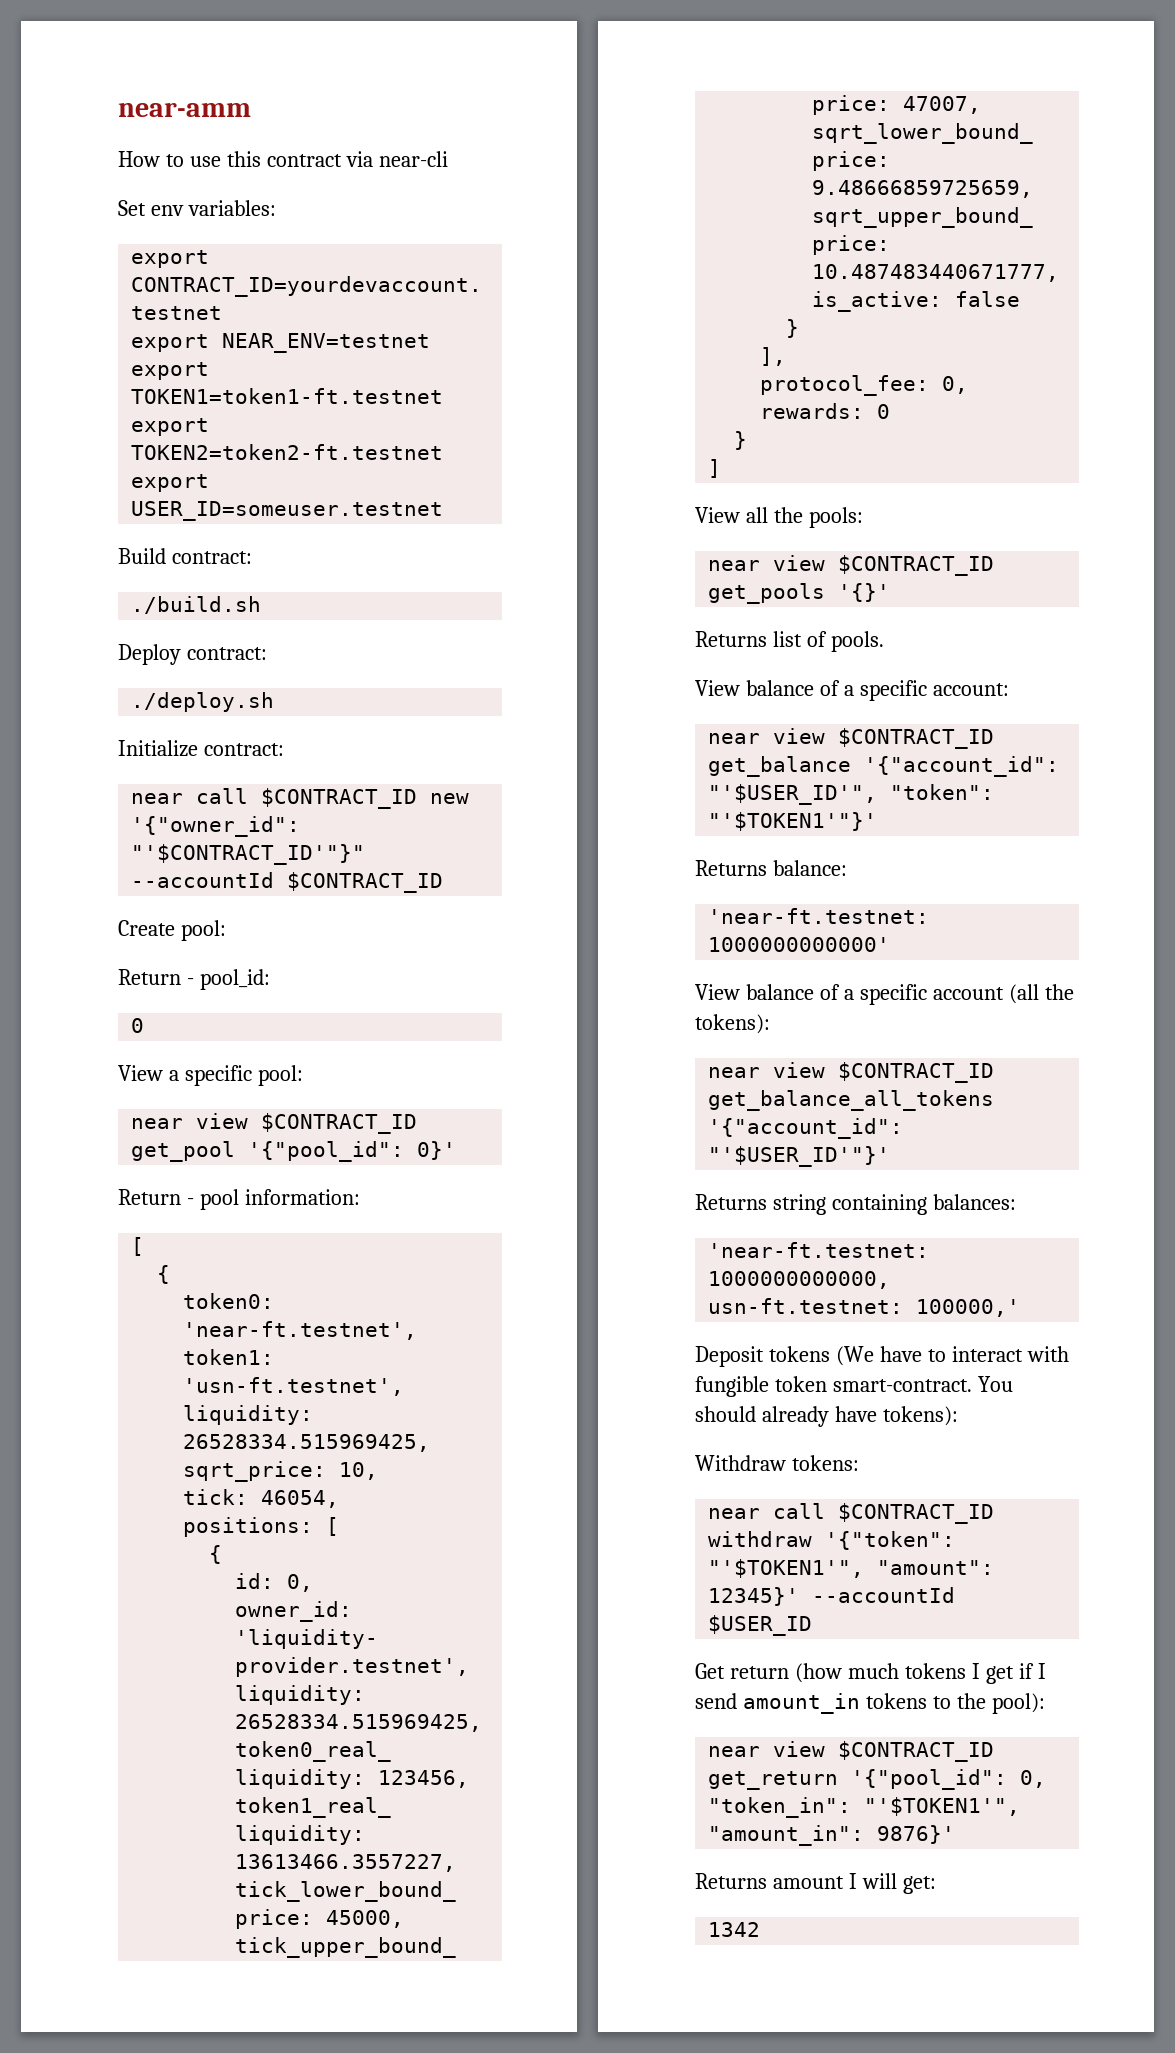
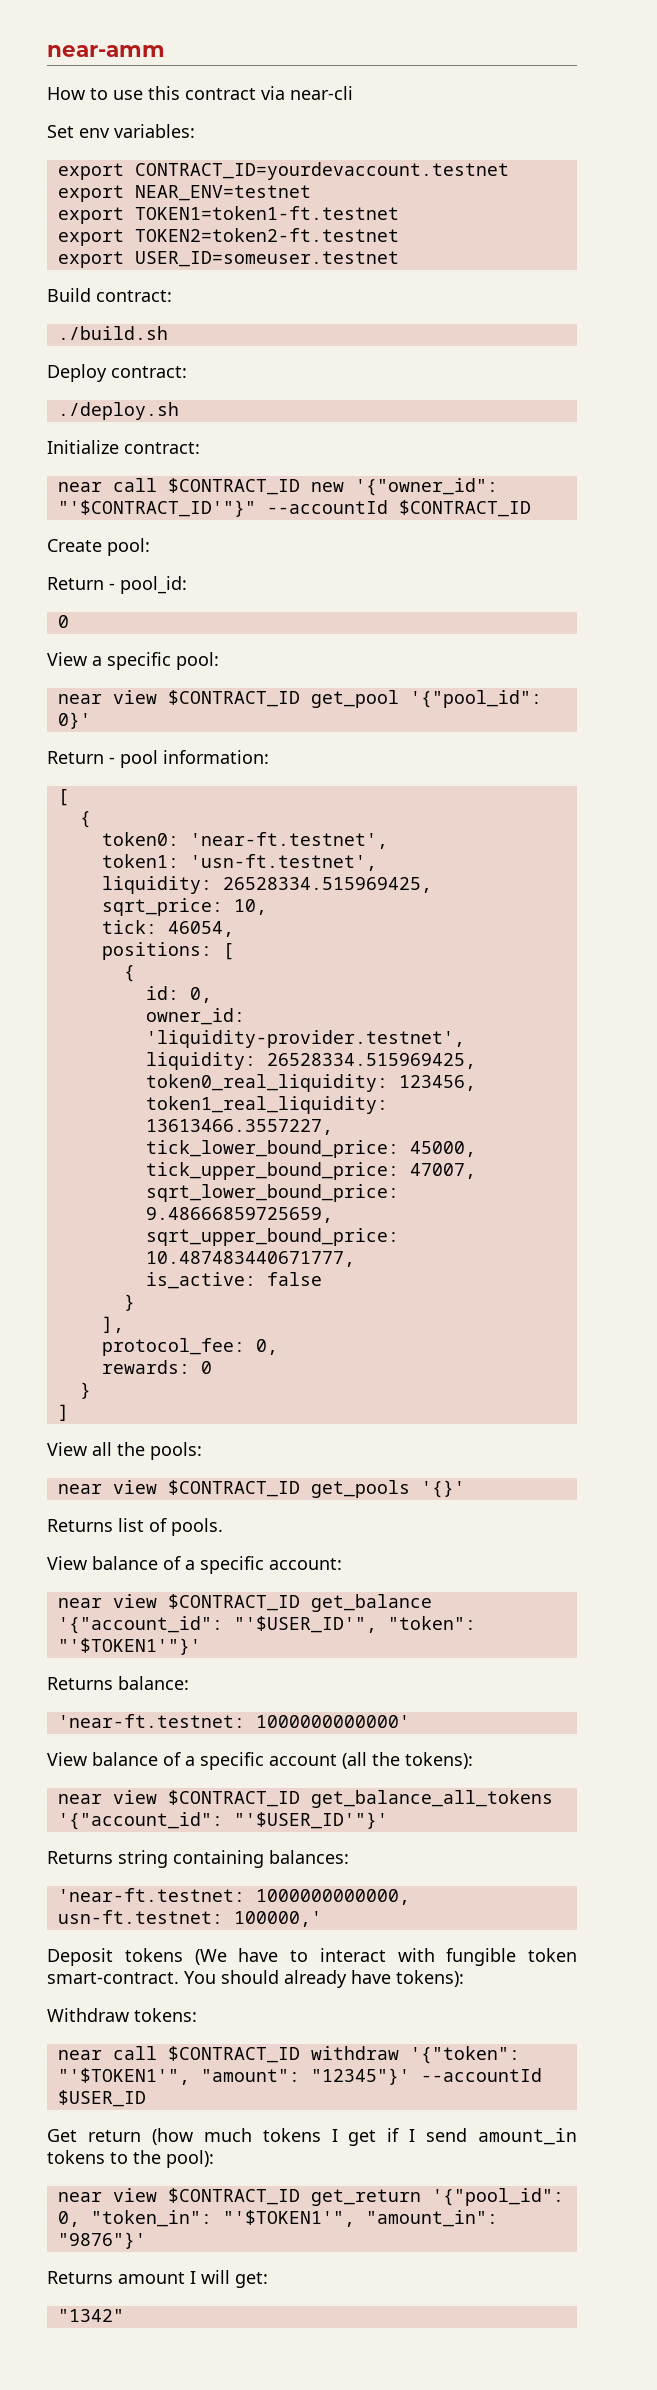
- near call $CONTRACT_ID withdraw '{"token": "'$TOKEN1'", "amount": 12345}' --accountId $USER_ID
+ near call $CONTRACT_ID withdraw '{"token": "'$TOKEN1'", "amount": "12345"}' --accountId $USER_ID
- near view $CONTRACT_ID get_return '{"pool_id": 0, "token_in": "'$TOKEN1'", "amount_in": 9876}'
+ near view $CONTRACT_ID get_return '{"pool_id": 0, "token_in": "'$TOKEN1'", "amount_in": "9876"}'
- 1342
+ "1342"

